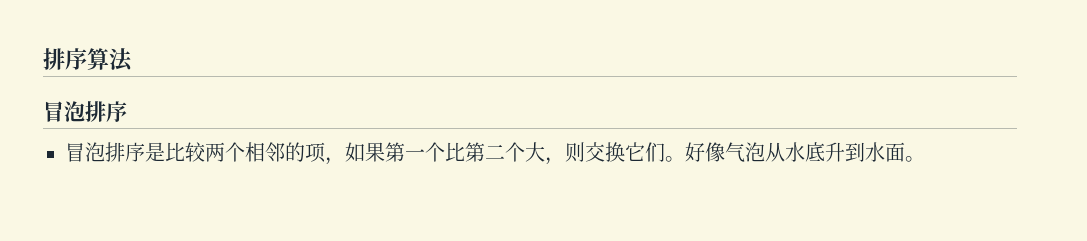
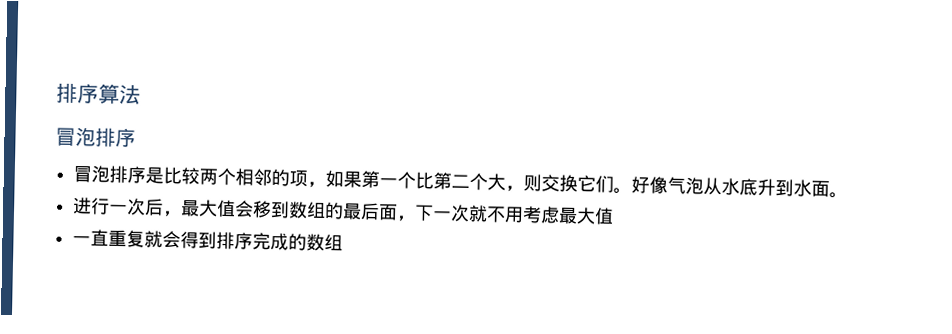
+ 进行一次后，最大值会移到数组的最后面，下一次就不用考虑最大值
+ 一直重复就会得到排序完成的数组

